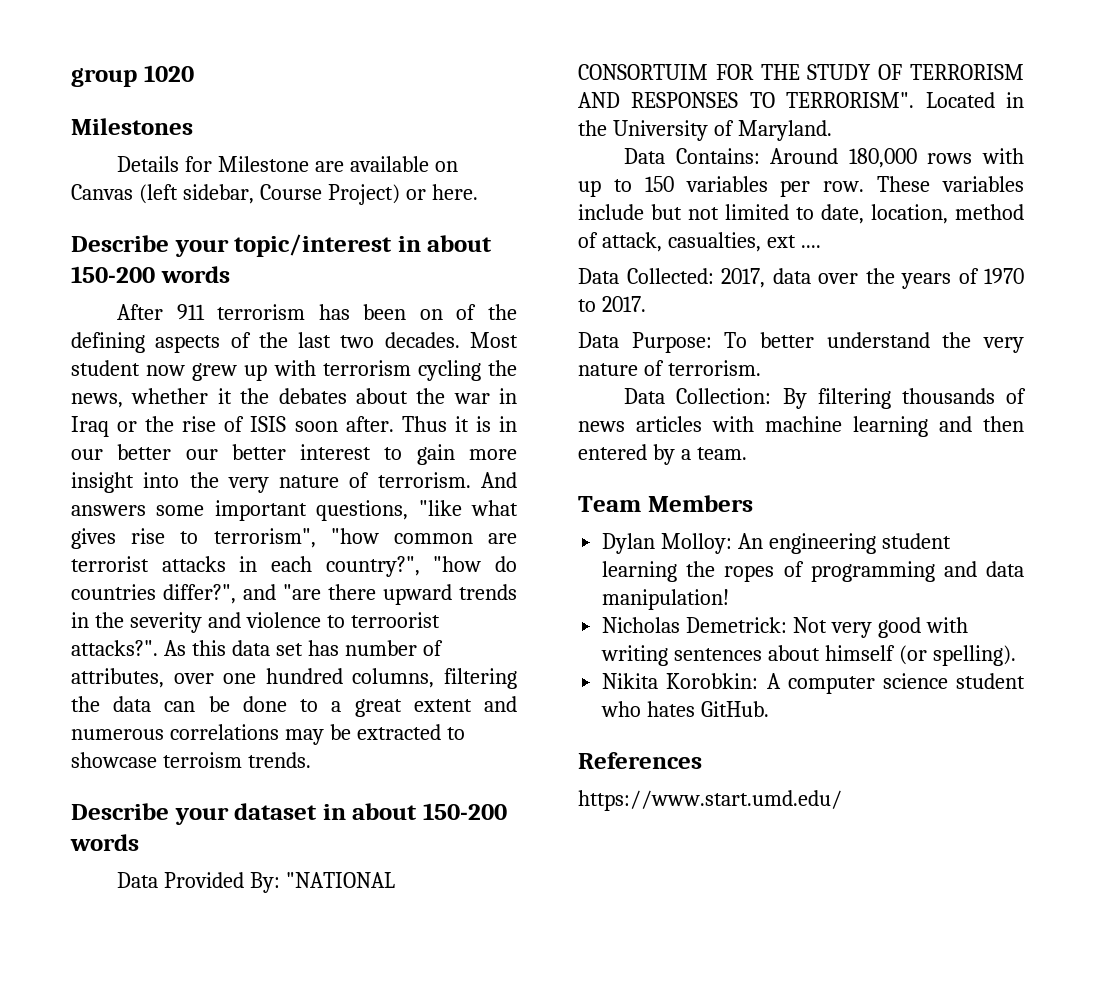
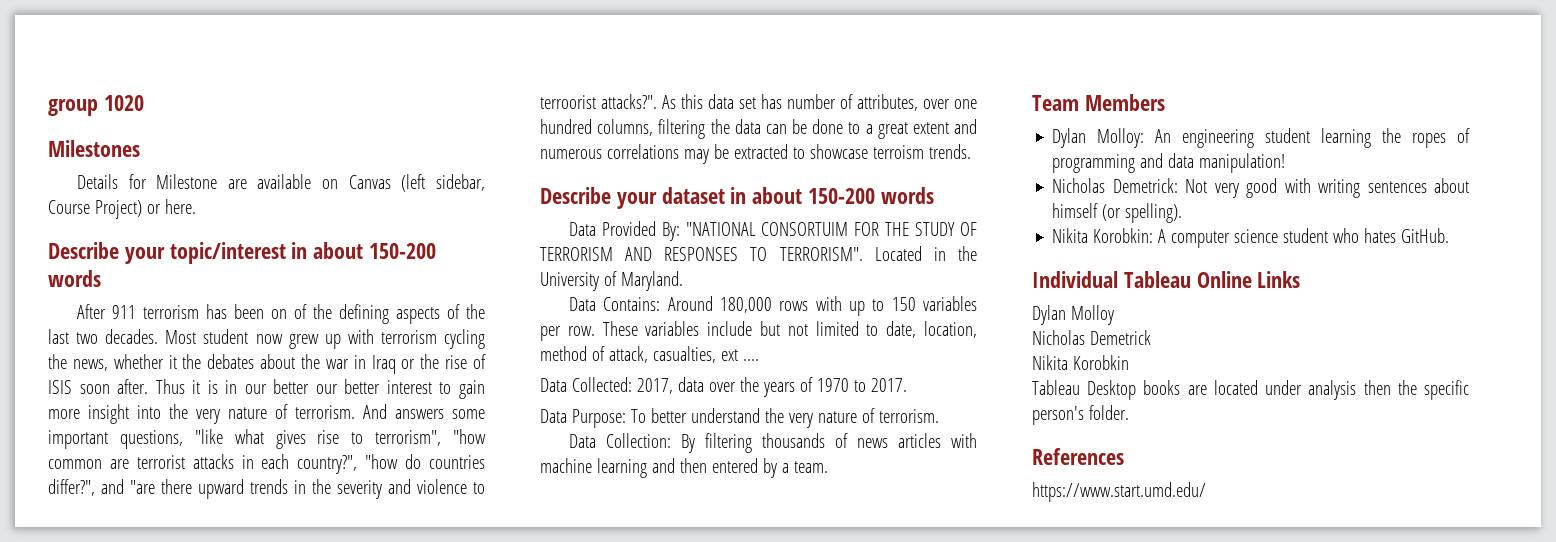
+ Individual Tableau Online Links
+ Dylan Molloy
+ Nicholas Demetrick
+ Nikita Korobkin
+ Tableau Desktop books are located under analysis then the specific person's folder.

